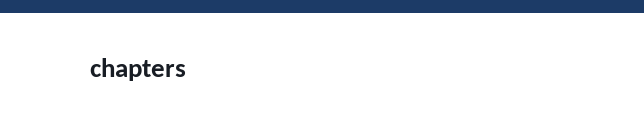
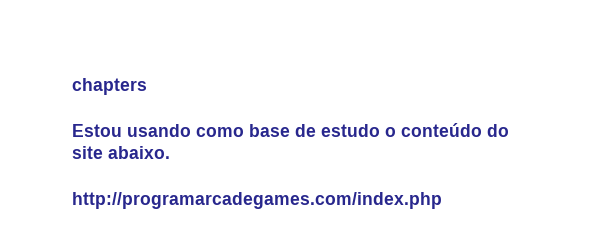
+ Estou usando como base de estudo o conteúdo do site abaixo.
+ http://programarcadegames.com/index.php

